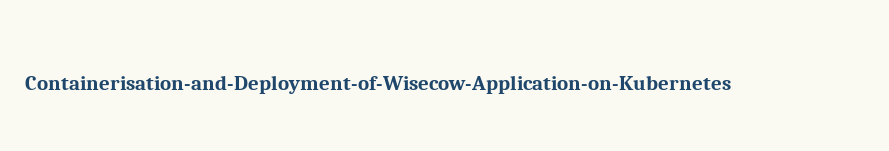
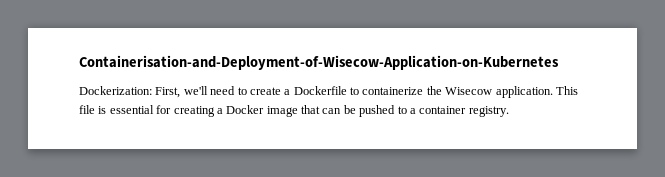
+ Dockerization: First, we'll need to create a Dockerfile to containerize the Wisecow application. This file is essential for creating a Docker image that can be pushed to a container registry.

